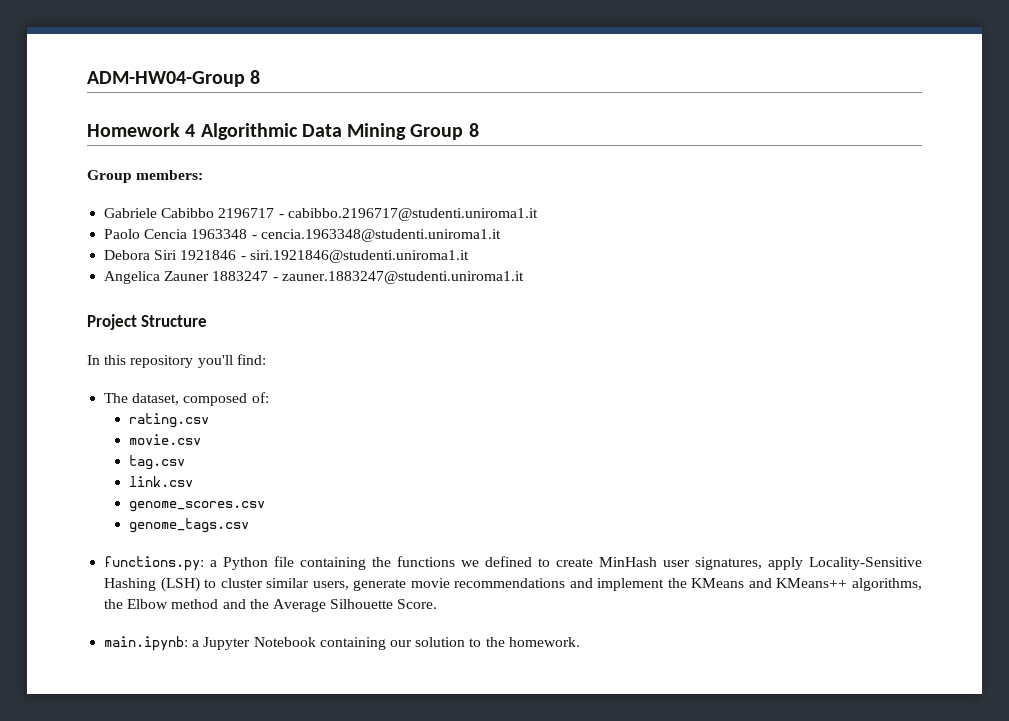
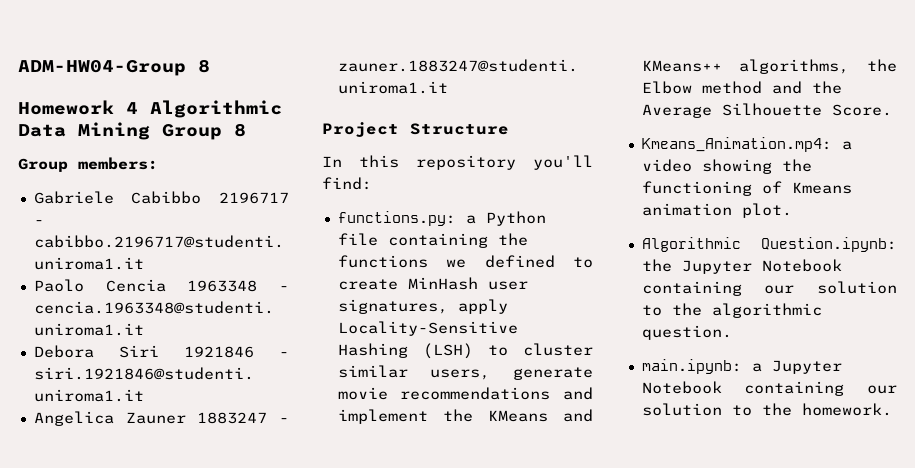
- The dataset, composed of:
- rating.csv
- movie.csv
- tag.csv
- link.csv
- genome_scores.csv
- genome_tags.csv
+ Kmeans_Animation.mp4: a video showing the functioning of Kmeans animation plot.
+ Algorithmic Question.ipynb: the Jupyter Notebook containing our solution to the algorithmic question.

